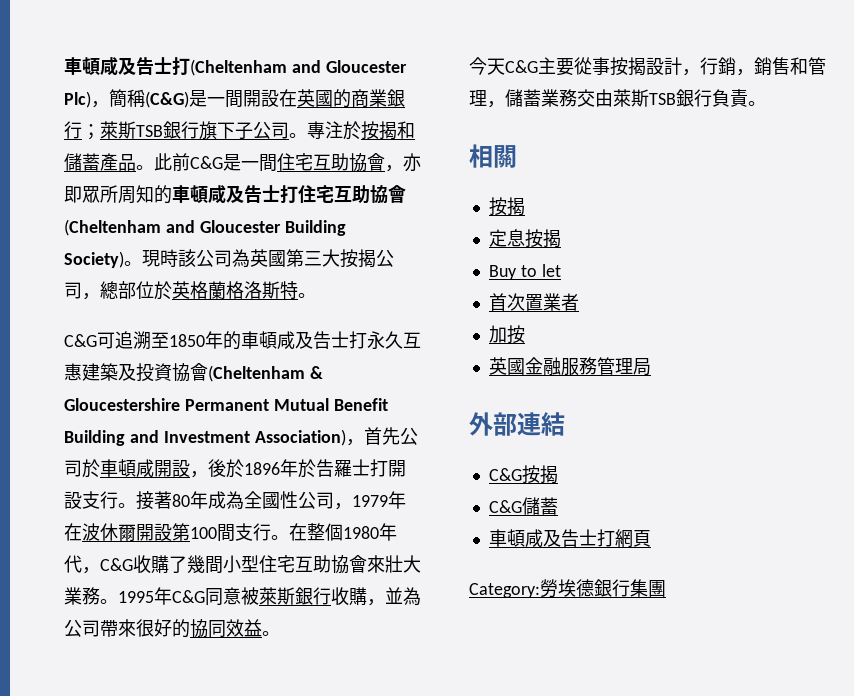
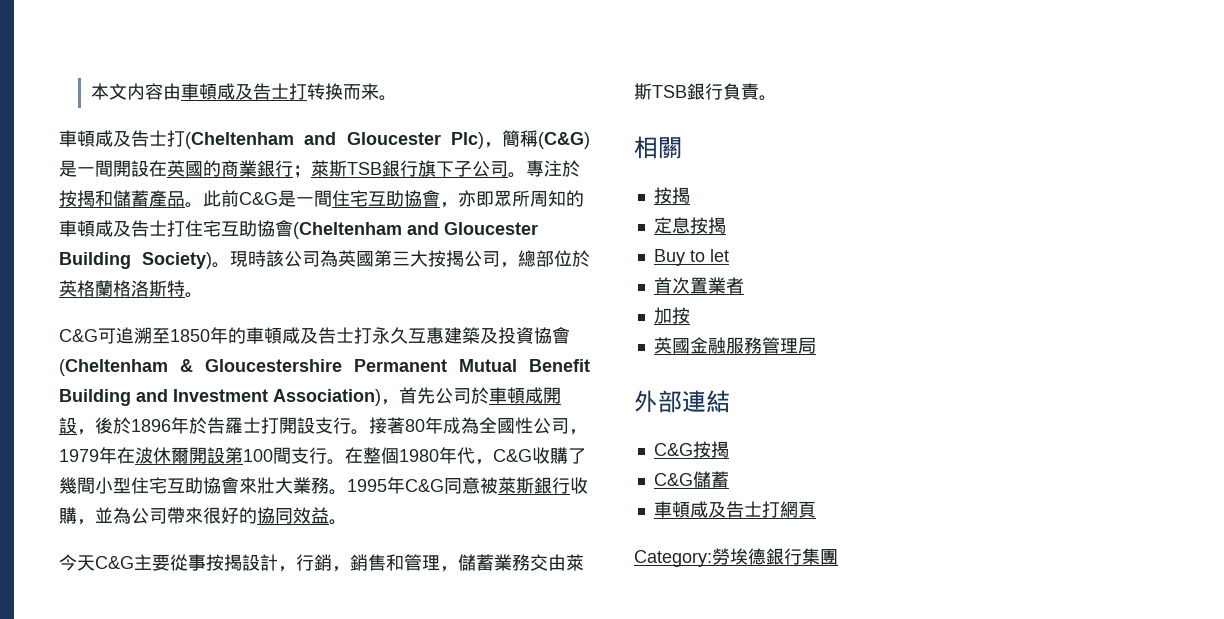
+ 本文内容由車頓咸及告士打转换而来。

